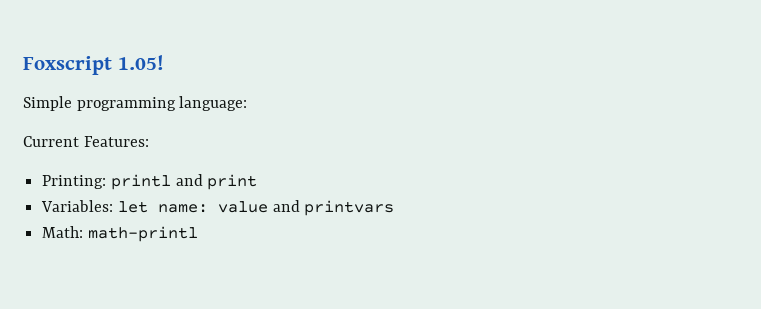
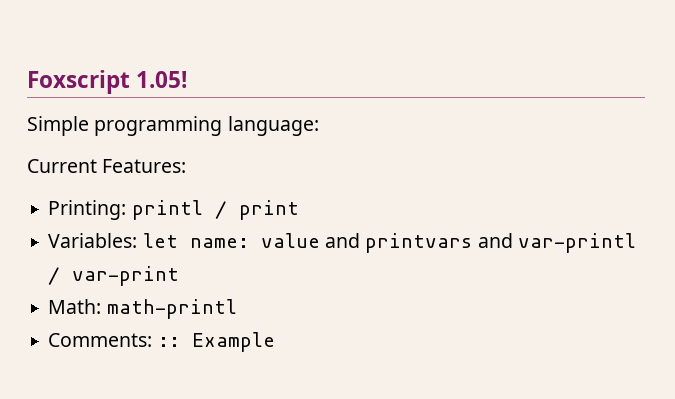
- Printing: printl and print
+ Printing: printl / print
- Variables: let name: value and printvars
+ Variables: let name: value and printvars and var-printl / var-print
+ Comments: :: Example

